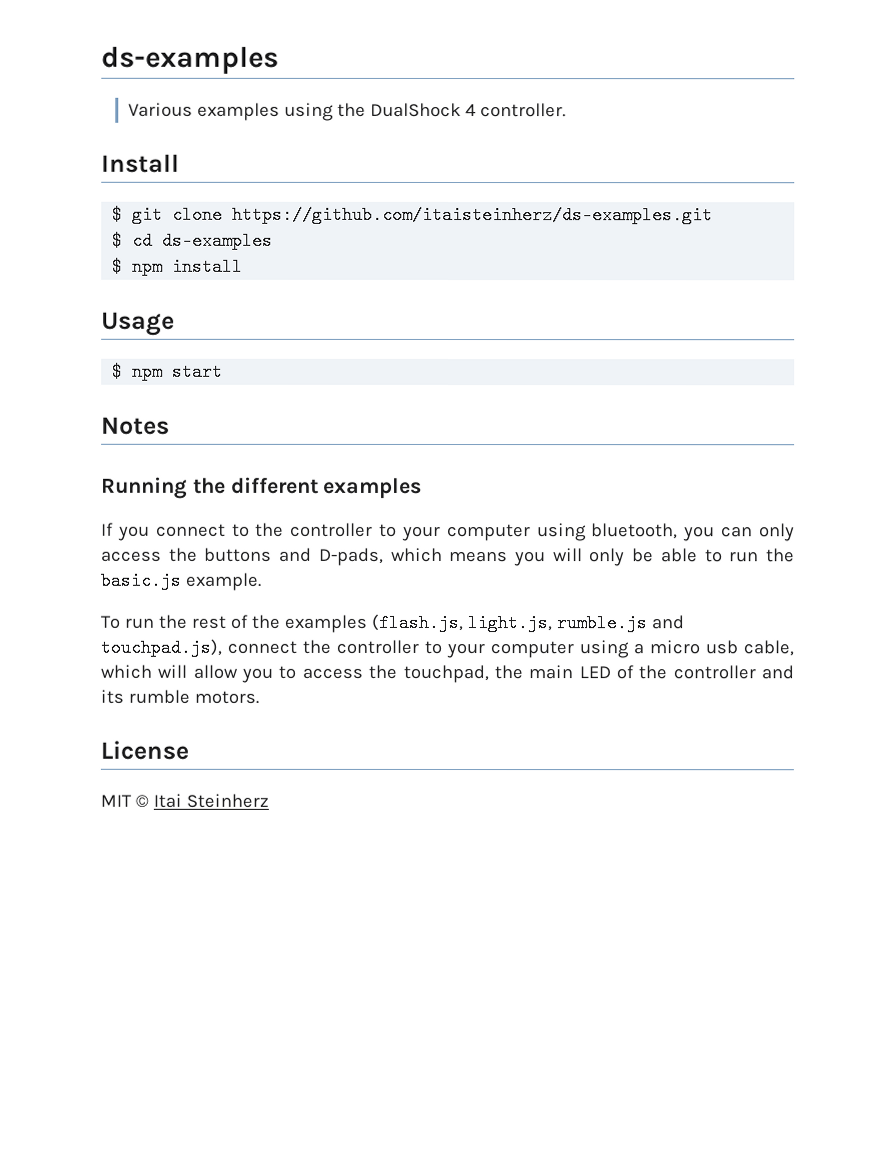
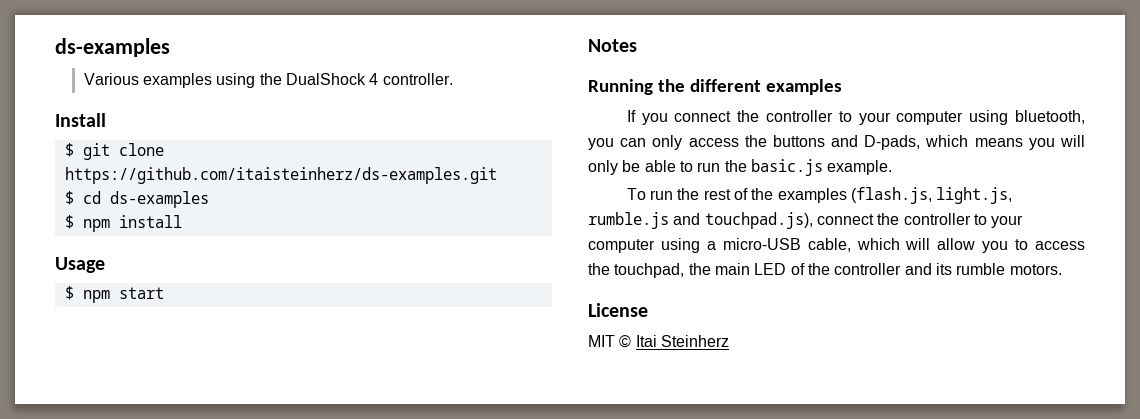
- If you connect to the controller to your computer using bluetooth, you can only access the buttons and D-pads, which means you will only be able to run the basic.js example.
+ If you connect the controller to your computer using bluetooth, you can only access the buttons and D-pads, which means you will only be able to run the basic.js example.
- To run the rest of the examples (flash.js, light.js, rumble.js and touchpad.js), connect the controller to your computer using a micro usb cable, which will allow you to access the touchpad, the main LED of the controller and its rumble motors.
+ To run the rest of the examples (flash.js, light.js, rumble.js and touchpad.js), connect the controller to your computer using a micro-USB cable, which will allow you to access the touchpad, the main LED of the controller and its rumble motors.

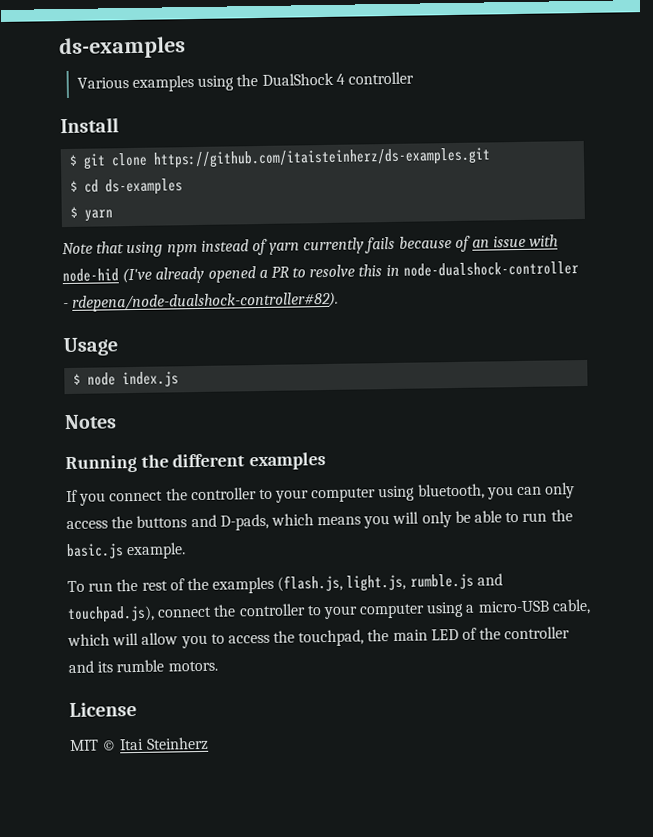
- Various examples using the DualShock 4 controller.
+ Various examples using the DualShock 4 controller
- $ npm install
+ $ yarn
+ Note that using npm instead of yarn currently fails because of an issue with node-hid (I've already opened a PR to resolve this in node-dualshock-controller - rdepena/node-dualshock-controller#82).
- $ npm start
+ $ node index.js

